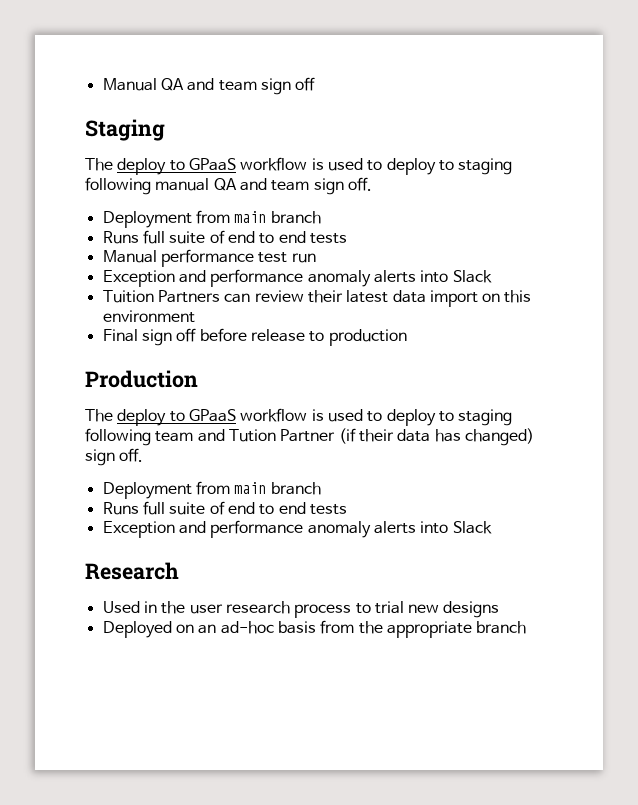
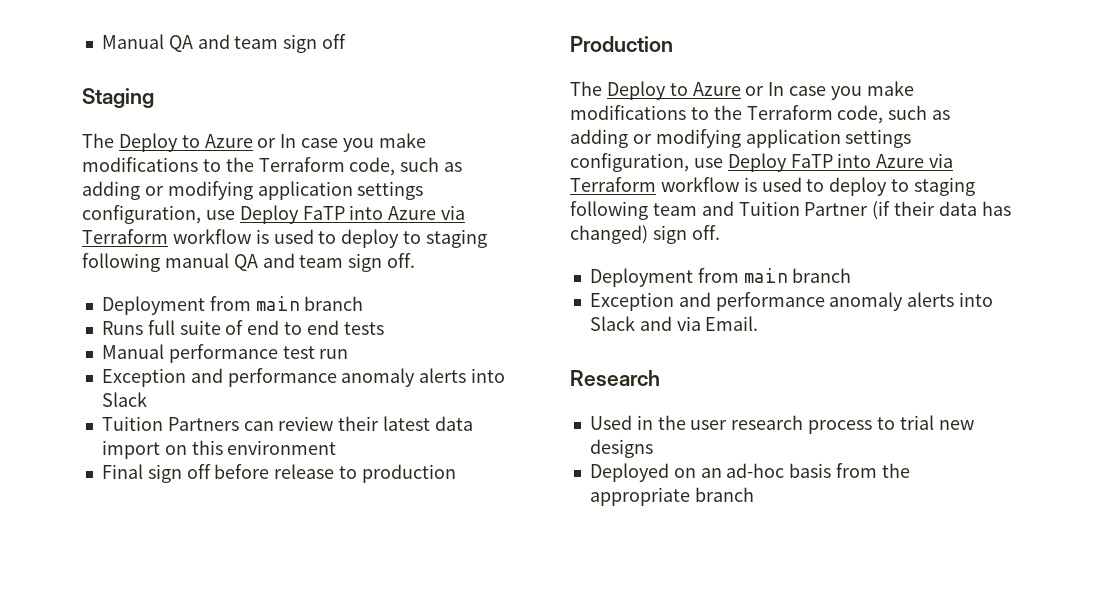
- The deploy to GPaaS workflow is used to deploy to staging following manual QA and team sign off.
+ The Deploy to Azure or In case you make modifications to the Terraform code, such as adding or modifying application settings configuration, use Deploy FaTP into Azure via Terraform workflow is used to deploy to staging following manual QA and team sign off.
- The deploy to GPaaS workflow is used to deploy to staging following team and Tution Partner (if their data has changed) sign off.
+ The Deploy to Azure or In case you make modifications to the Terraform code, such as adding or modifying application settings configuration, use Deploy FaTP into Azure via Terraform workflow is used to deploy to staging following team and Tuition Partner (if their data has changed) sign off.
  Deployment from main branch
- Runs full suite of end to end tests
- Exception and performance anomaly alerts into Slack
+ Exception and performance anomaly alerts into Slack and via Email.

